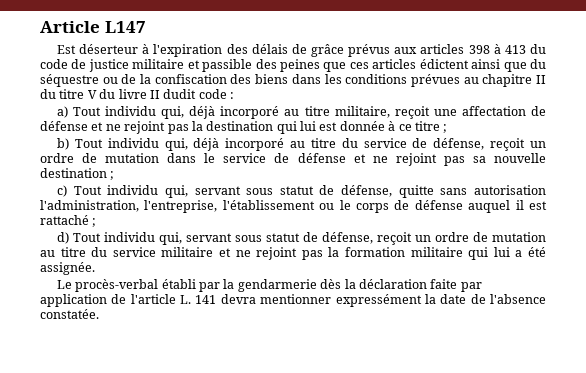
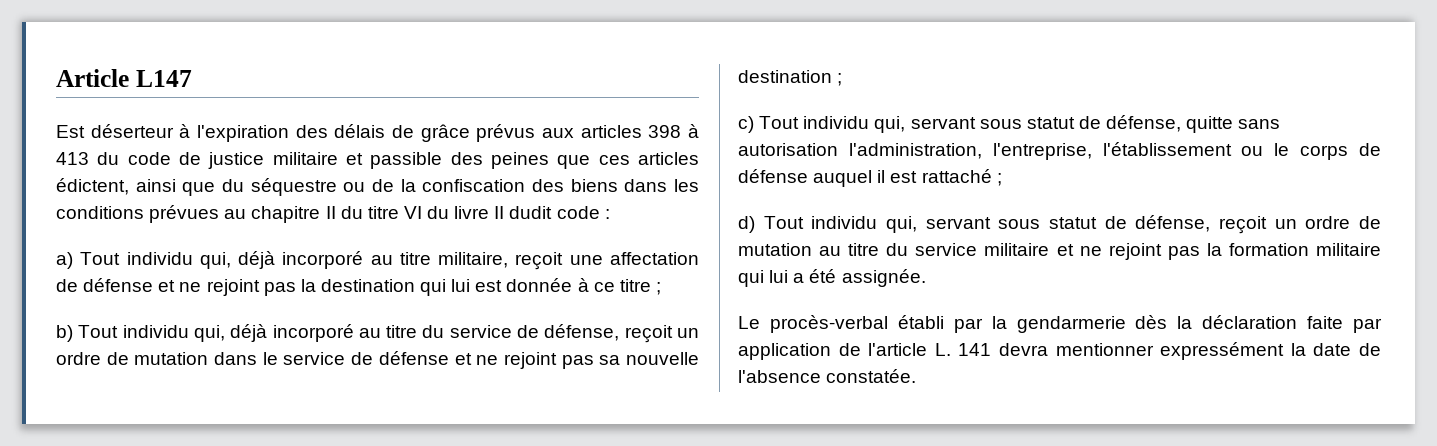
- Est déserteur à l'expiration des délais de grâce prévus aux articles 398 à 413 du code de justice militaire et passible des peines que ces articles édictent ainsi que du séquestre ou de la confiscation des biens dans les conditions prévues au chapitre II du titre V du livre II dudit code :
+ Est déserteur à l'expiration des délais de grâce prévus aux articles 398 à 413 du code de justice militaire et passible des peines que ces articles édictent, ainsi que du séquestre ou de la confiscation des biens dans les conditions prévues au chapitre II du titre VI du livre II dudit code :

